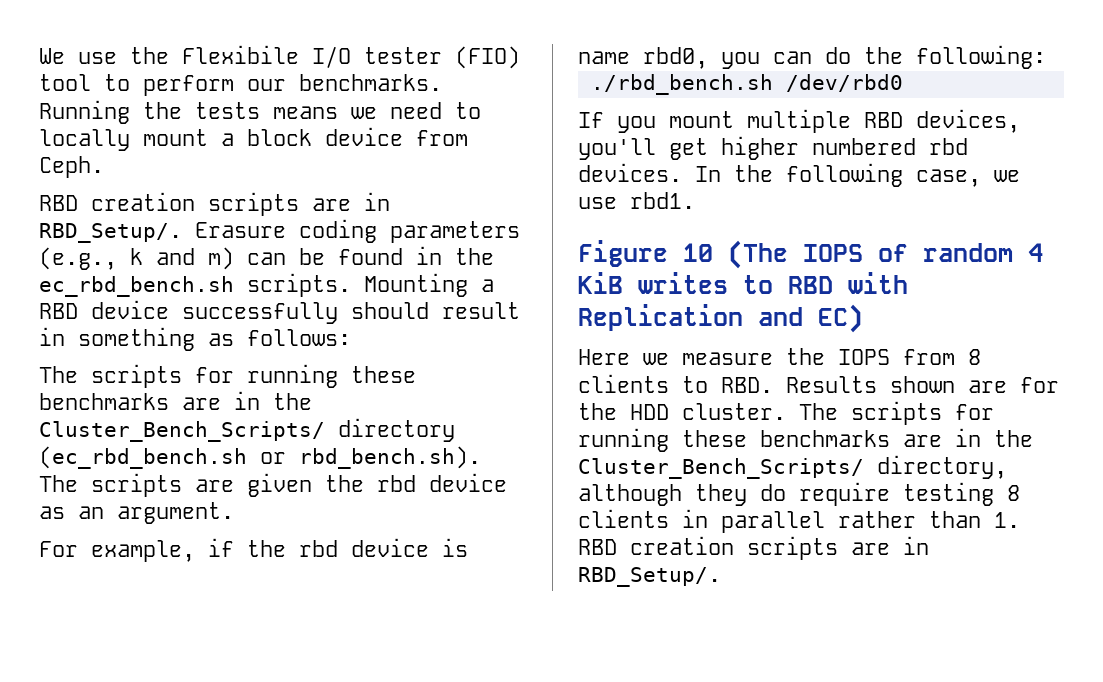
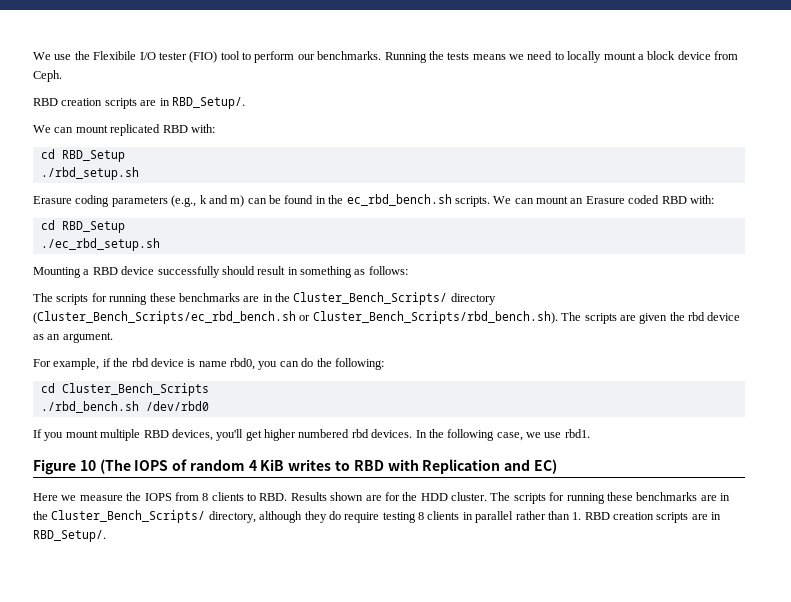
  Running the tests means we need to locally mount a block device from Ceph.
- RBD creation scripts are in RBD_Setup/. Erasure coding parameters (e.g., k and m) can be found in the ec_rbd_bench.sh scripts. Mounting a RBD device successfully should result in something as follows:
+ RBD creation scripts are in RBD_Setup/.
+ We can mount replicated RBD with:
+ cd RBD_Setup
+ ./rbd_setup.sh
+ Erasure coding parameters (e.g., k and m) can be found in the ec_rbd_bench.sh scripts. We can mount an Erasure coded RBD with:
+ cd RBD_Setup
+ ./ec_rbd_setup.sh
+ Mounting a RBD device successfully should result in something as follows:
- The scripts for running these benchmarks are in the Cluster_Bench_Scripts/ directory (ec_rbd_bench.sh or rbd_bench.sh). The scripts are given the rbd device as an argument.
+ The scripts for running these benchmarks are in the Cluster_Bench_Scripts/ directory (Cluster_Bench_Scripts/ec_rbd_bench.sh or Cluster_Bench_Scripts/rbd_bench.sh). The scripts are given the rbd device as an argument.
+ cd Cluster_Bench_Scripts

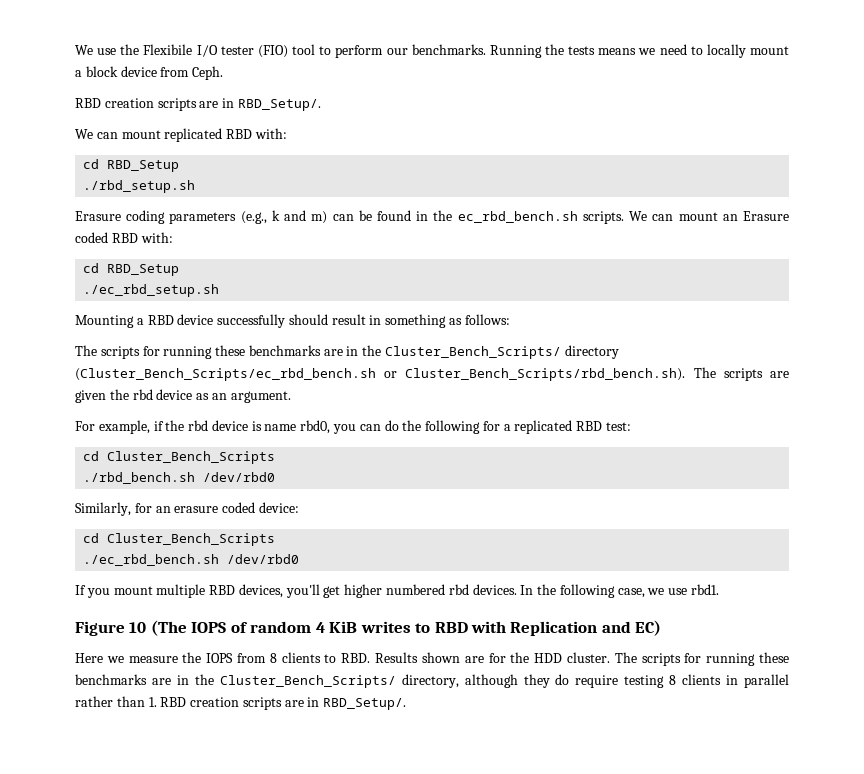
- For example, if the rbd device is name rbd0, you can do the following:
+ For example, if the rbd device is name rbd0, you can do the following for a replicated RBD test:
  cd Cluster_Bench_Scripts
  ./rbd_bench.sh /dev/rbd0
+ Similarly, for an erasure coded device:
+ cd Cluster_Bench_Scripts
+ ./ec_rbd_bench.sh /dev/rbd0

